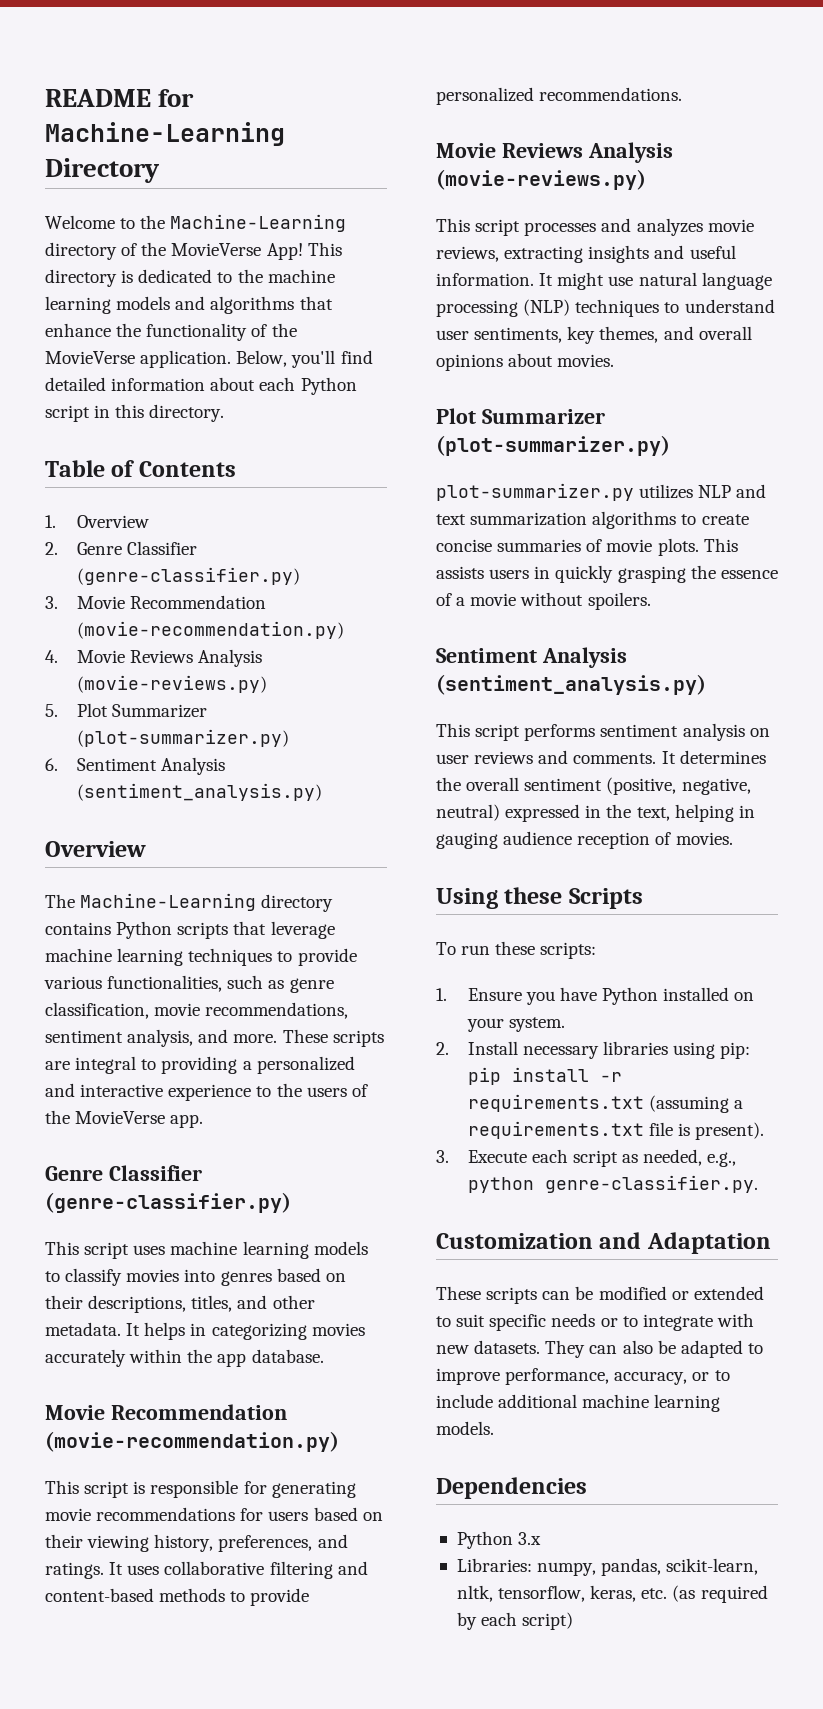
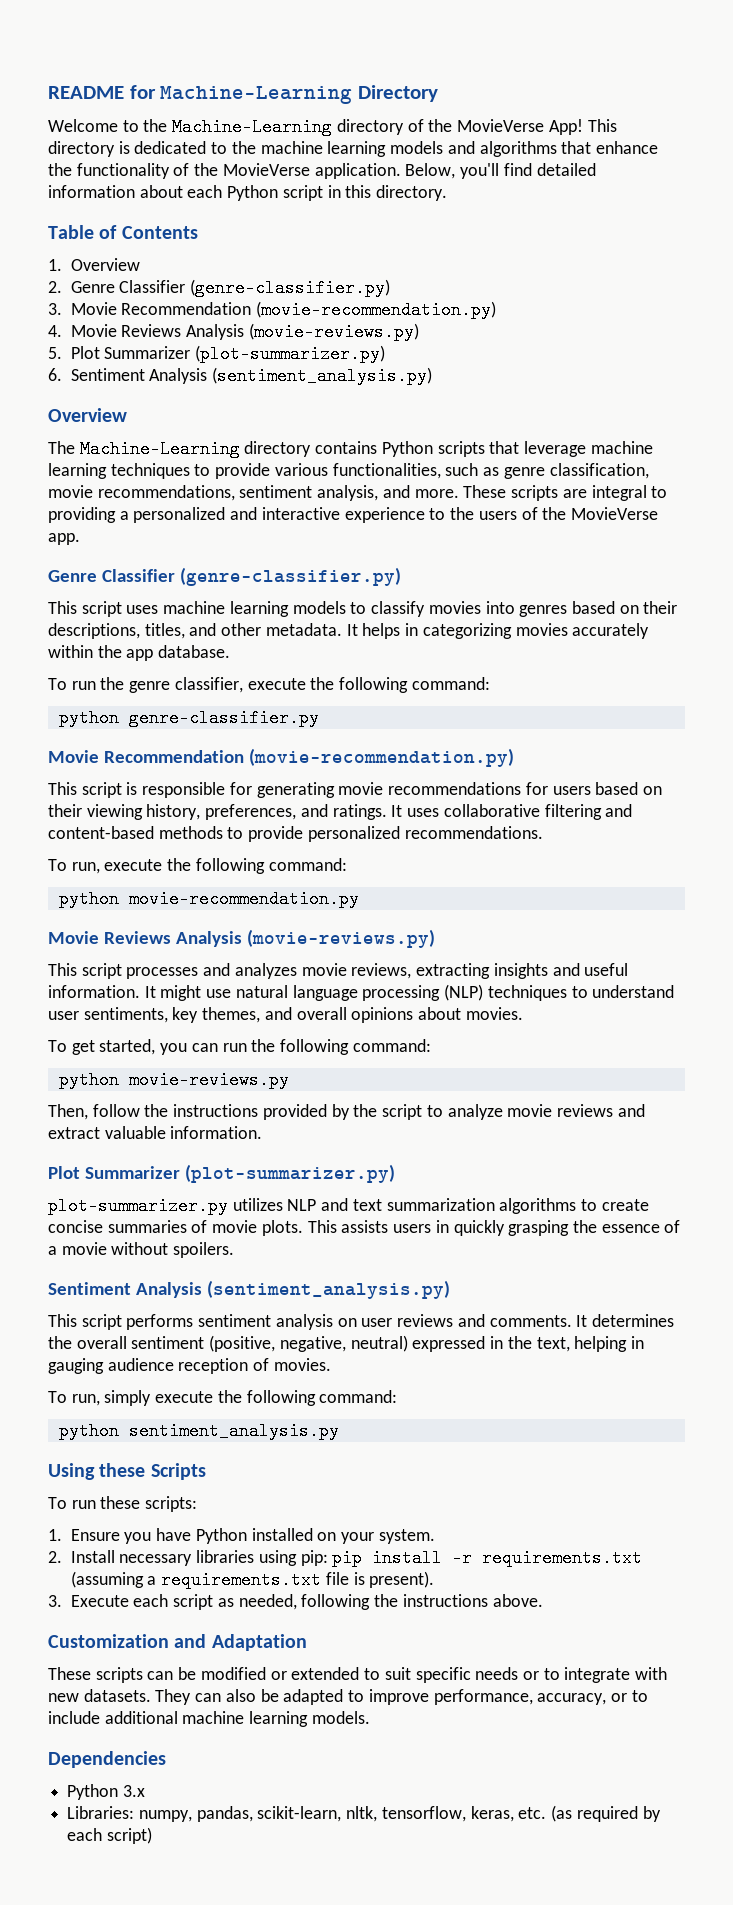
+ To run the genre classifier, execute the following command:
+ python genre-classifier.py
+ To run, execute the following command:
+ python movie-recommendation.py
+ To get started, you can run the following command:
+ python movie-reviews.py
+ Then, follow the instructions provided by the script to analyze movie reviews and extract valuable information.
+ To run, simply execute the following command:
+ python sentiment_analysis.py
- 3. Execute each script as needed, e.g., python genre-classifier.py.
+ 3. Execute each script as needed, following the instructions above.

